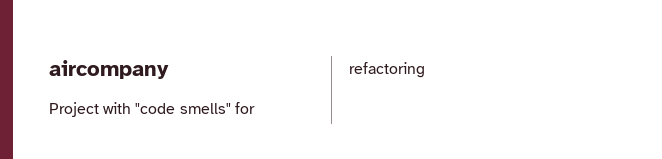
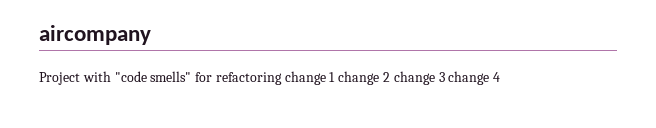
- Project with "code smells" for refactoring
+ Project with "code smells" for refactoring change 1 change 2 change 3 change 4

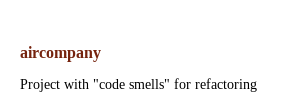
- Project with "code smells" for refactoring change 1 change 2 change 3 change 4
+ Project with "code smells" for refactoring

